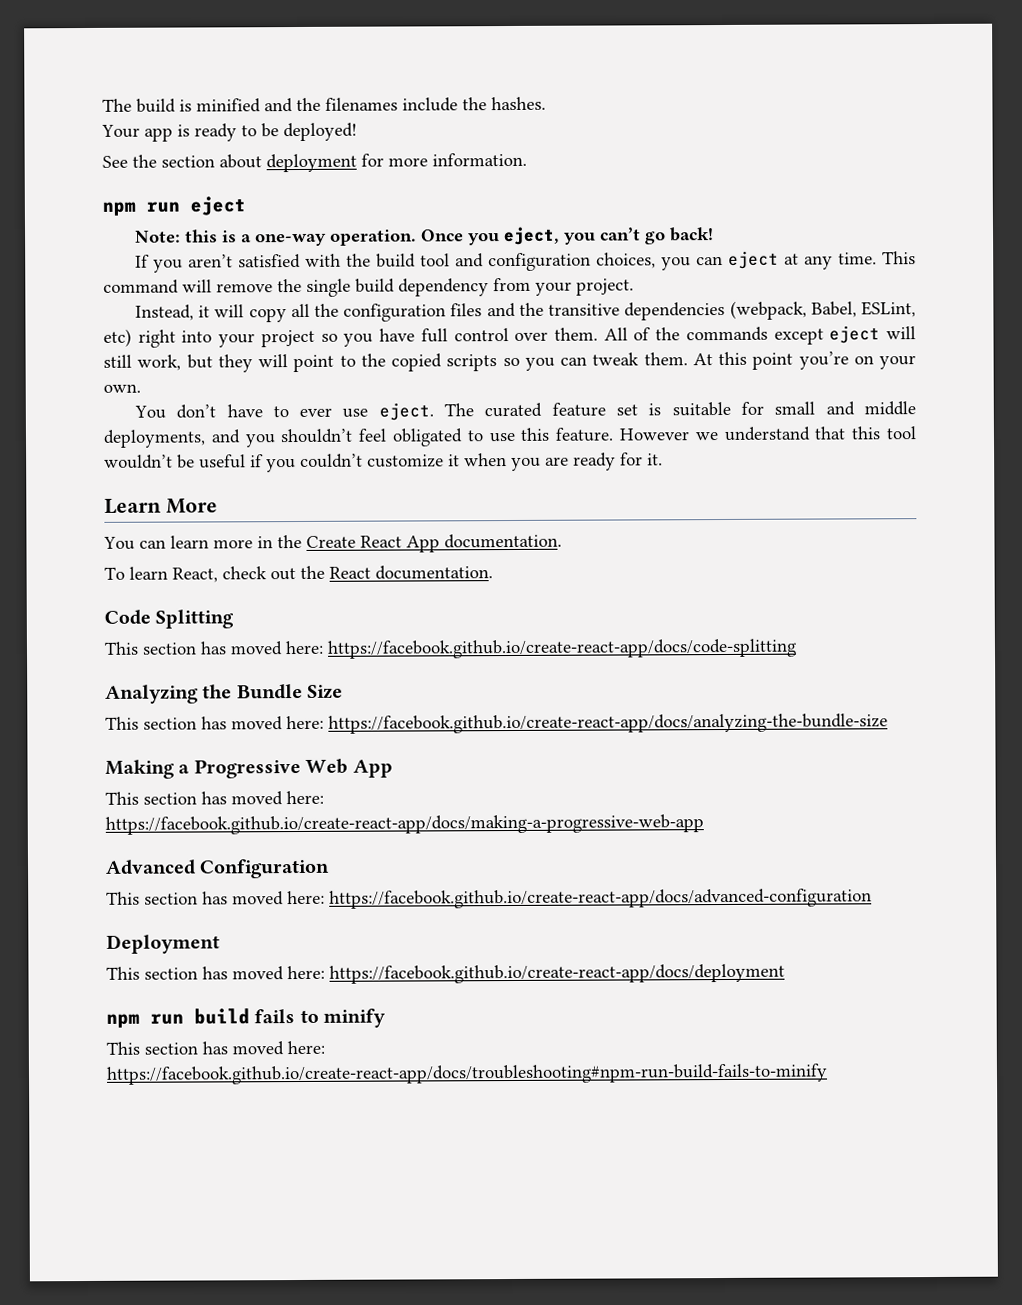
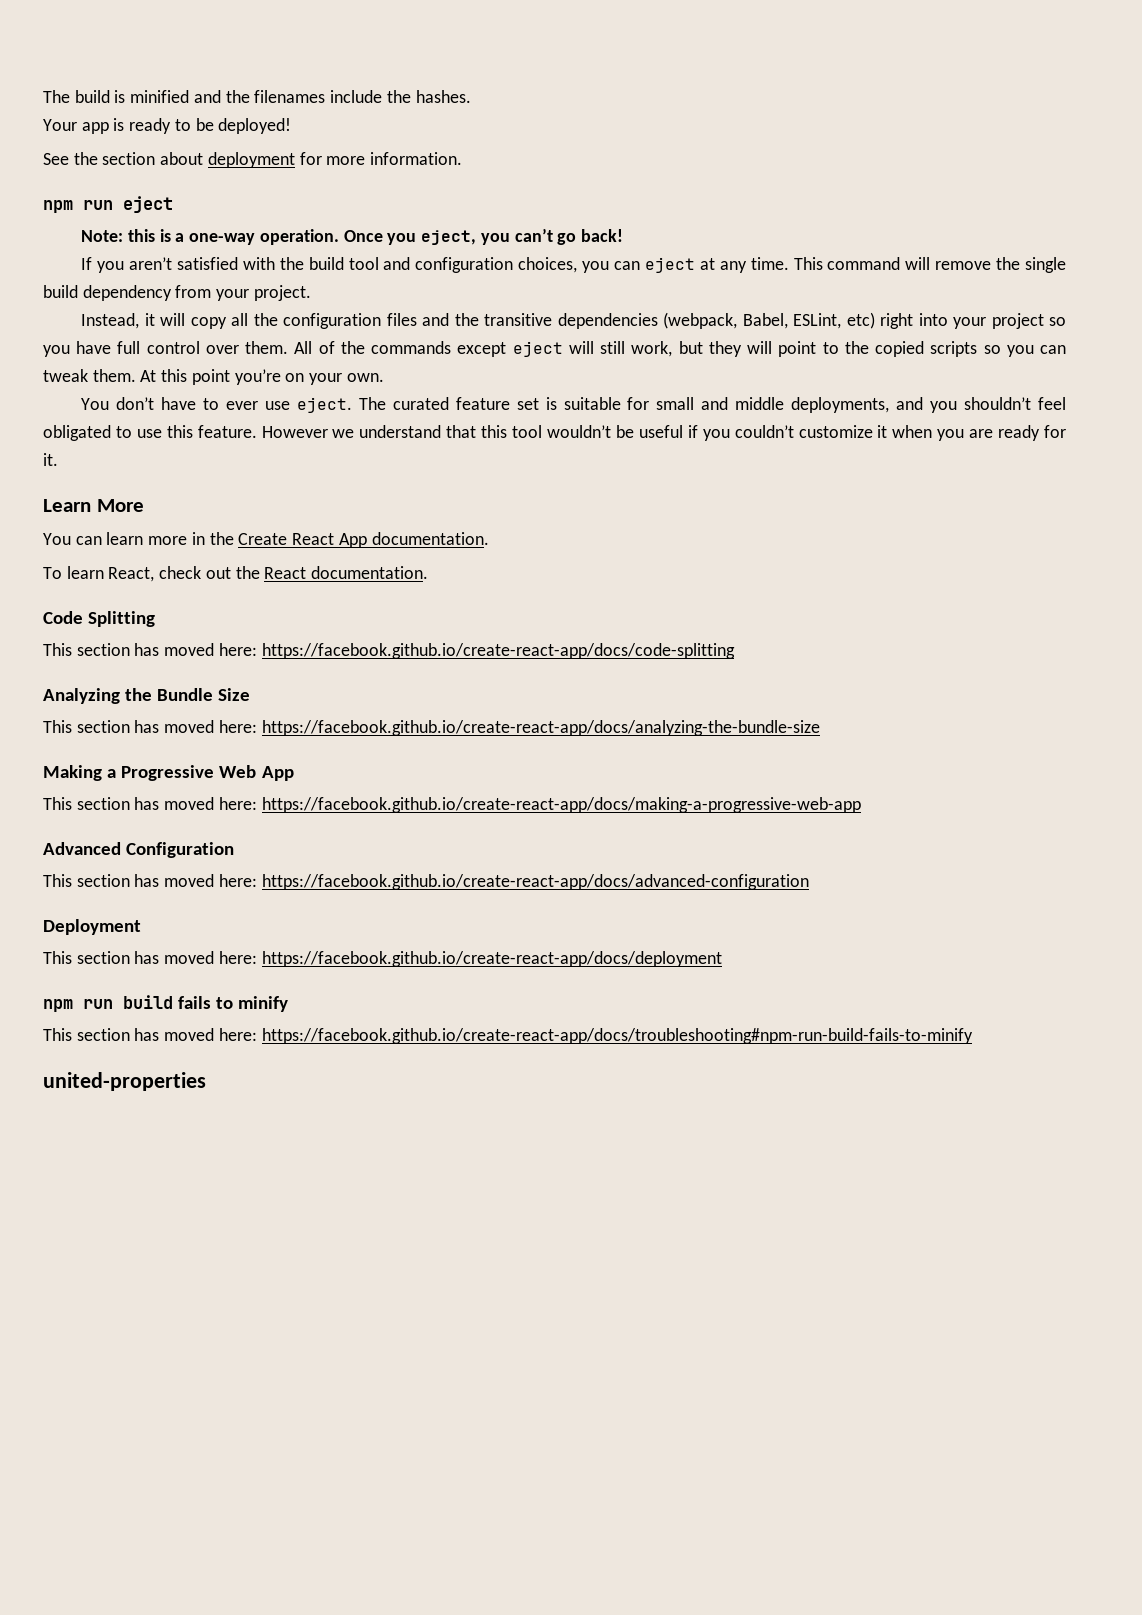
+ united-properties

